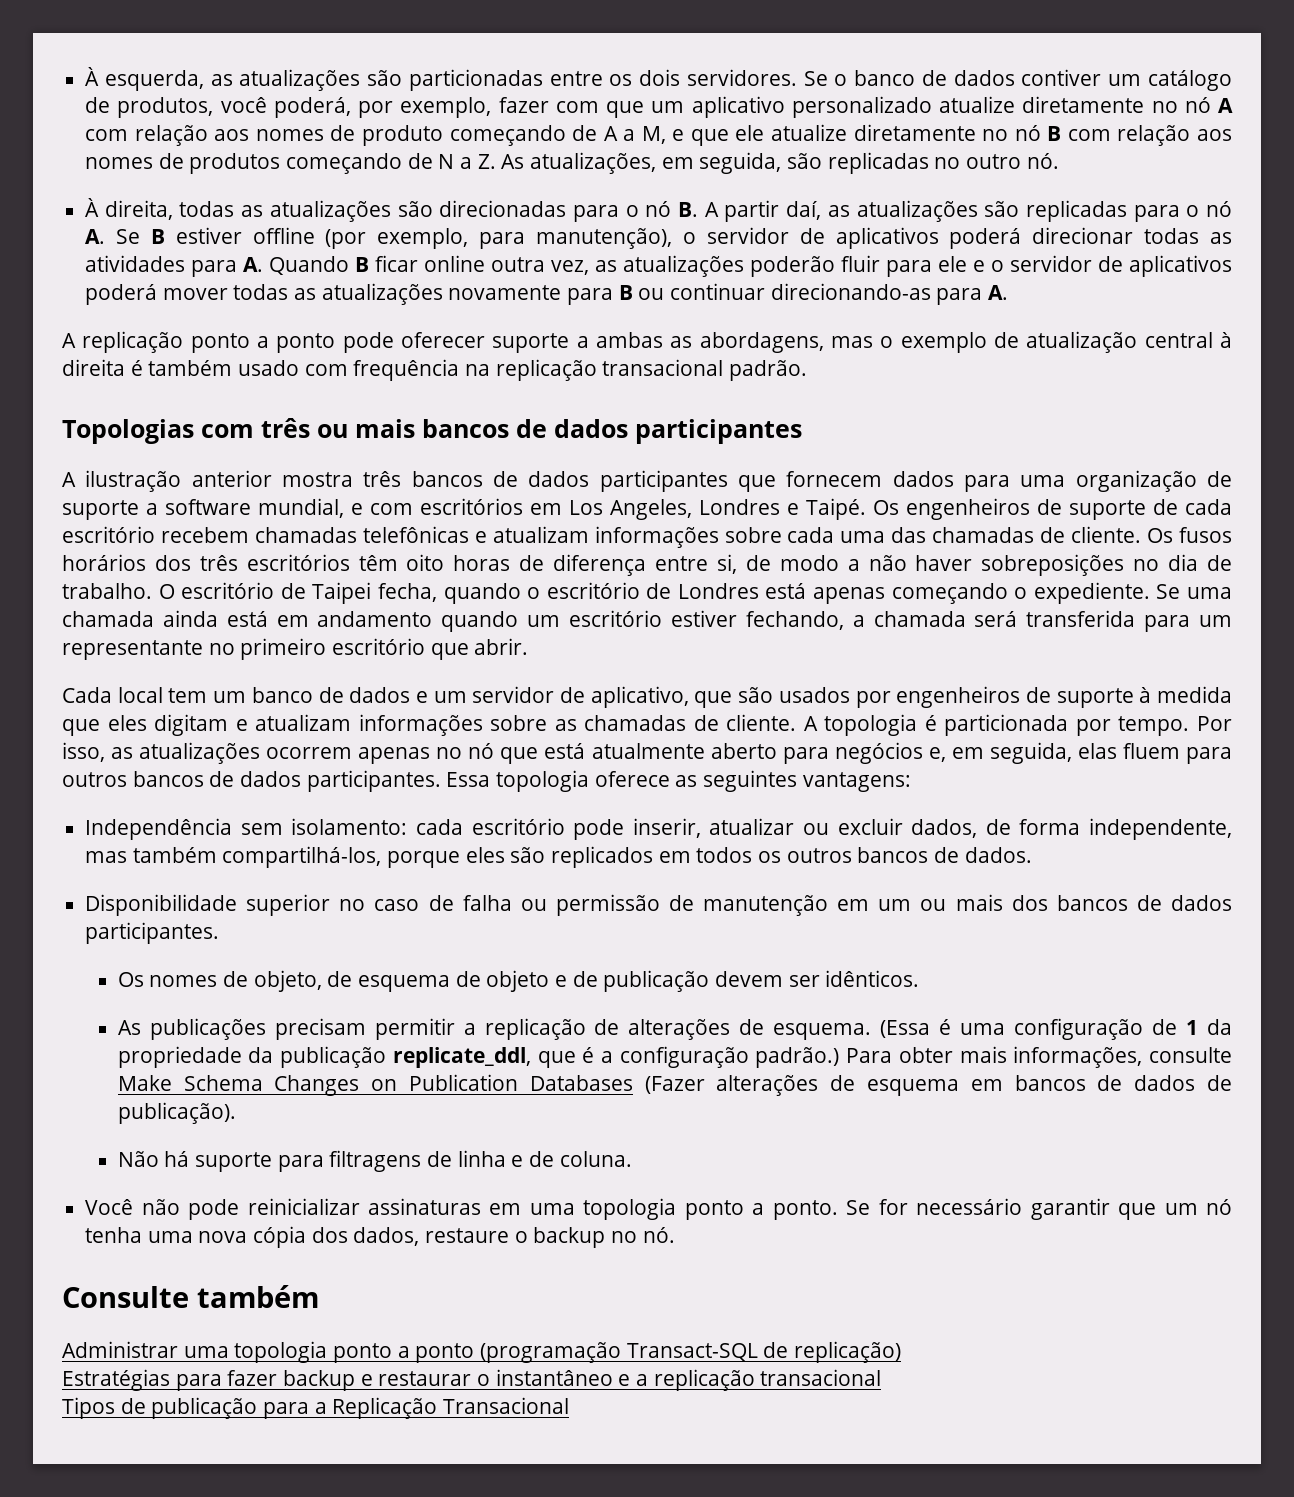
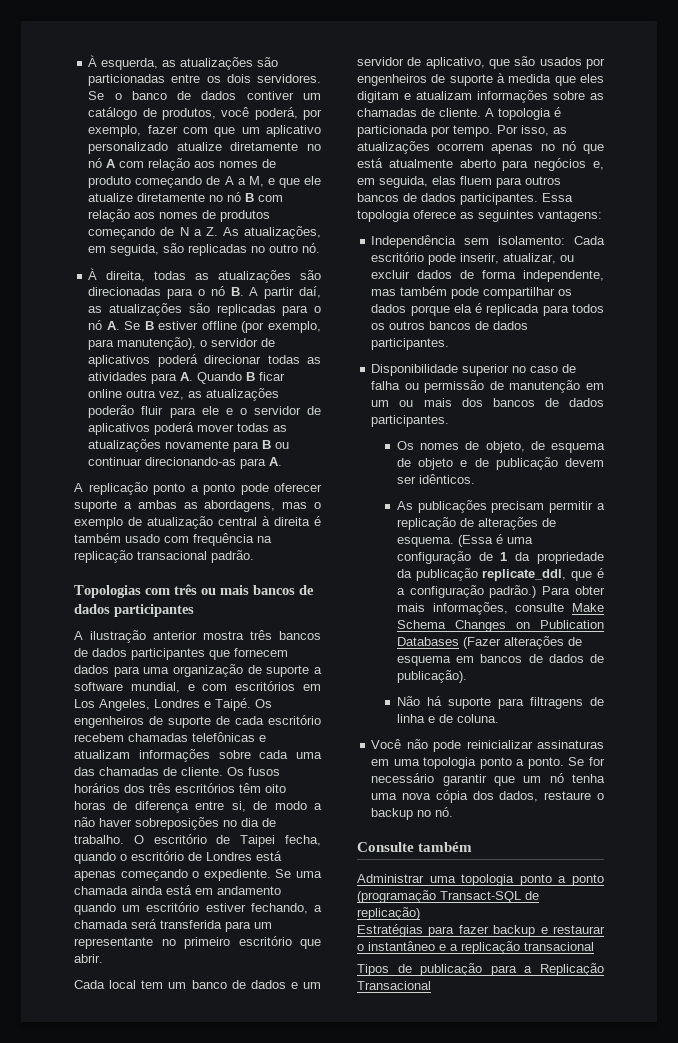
- Independência sem isolamento: cada escritório pode inserir, atualizar ou excluir dados, de forma independente, mas também compartilhá-los, porque eles são replicados em todos os outros bancos de dados.
+ Independência sem isolamento: Cada escritório pode inserir, atualizar, ou excluir dados de forma independente, mas também pode compartilhar os dados porque ela é replicada para todos os outros bancos de dados participantes.

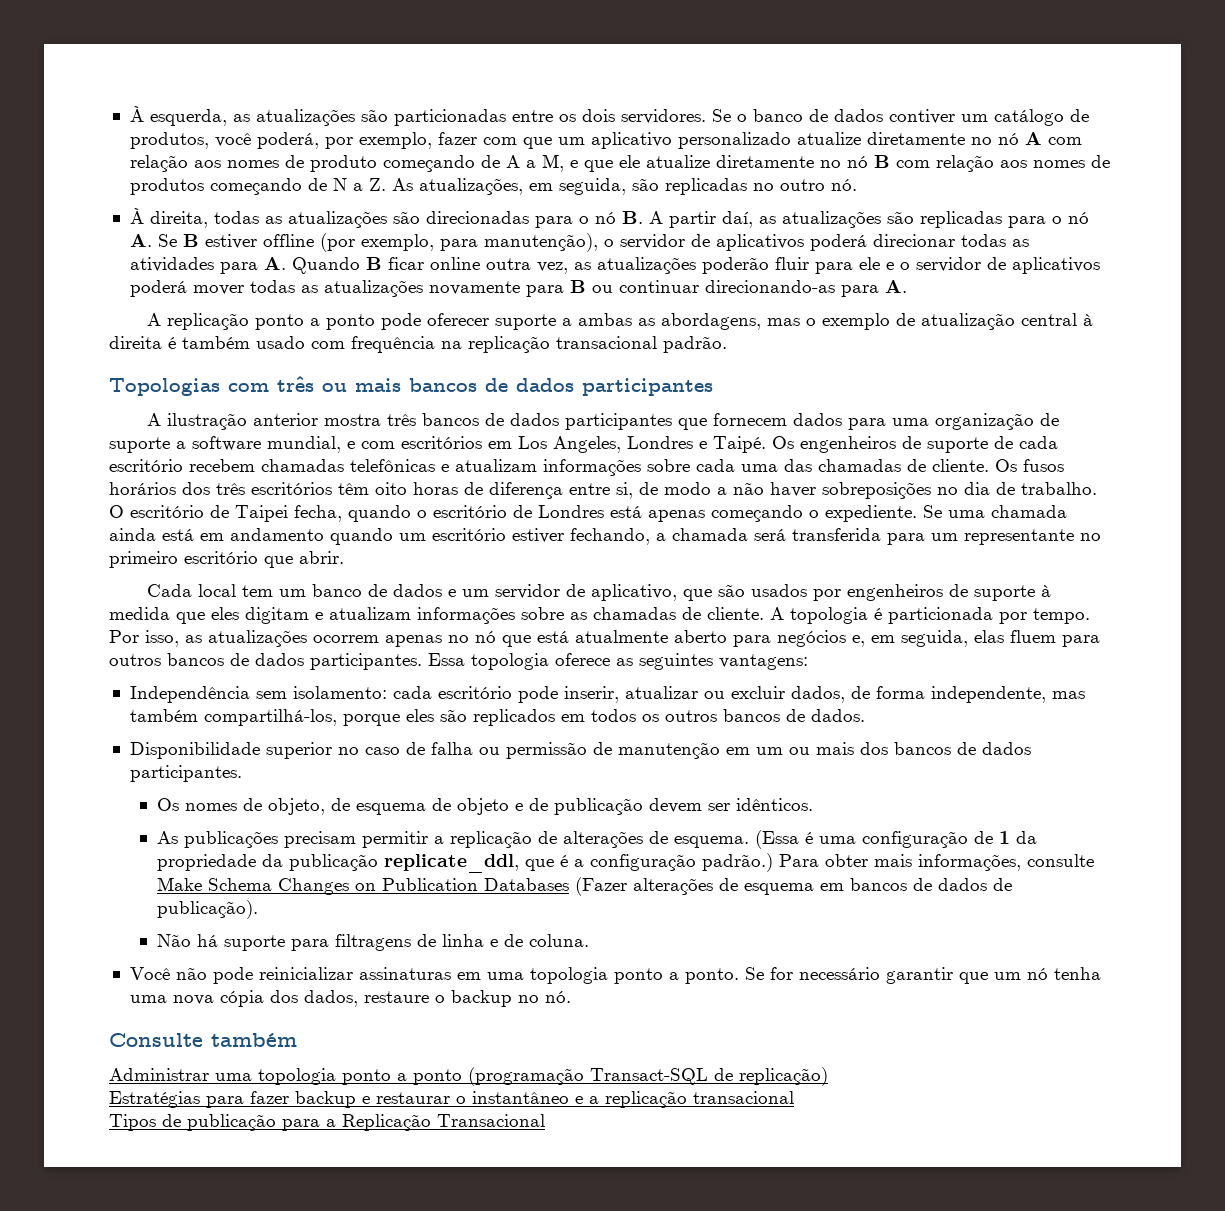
- Independência sem isolamento: Cada escritório pode inserir, atualizar, ou excluir dados de forma independente, mas também pode compartilhar os dados porque ela é replicada para todos os outros bancos de dados participantes.
+ Independência sem isolamento: cada escritório pode inserir, atualizar ou excluir dados, de forma independente, mas também compartilhá-los, porque eles são replicados em todos os outros bancos de dados.

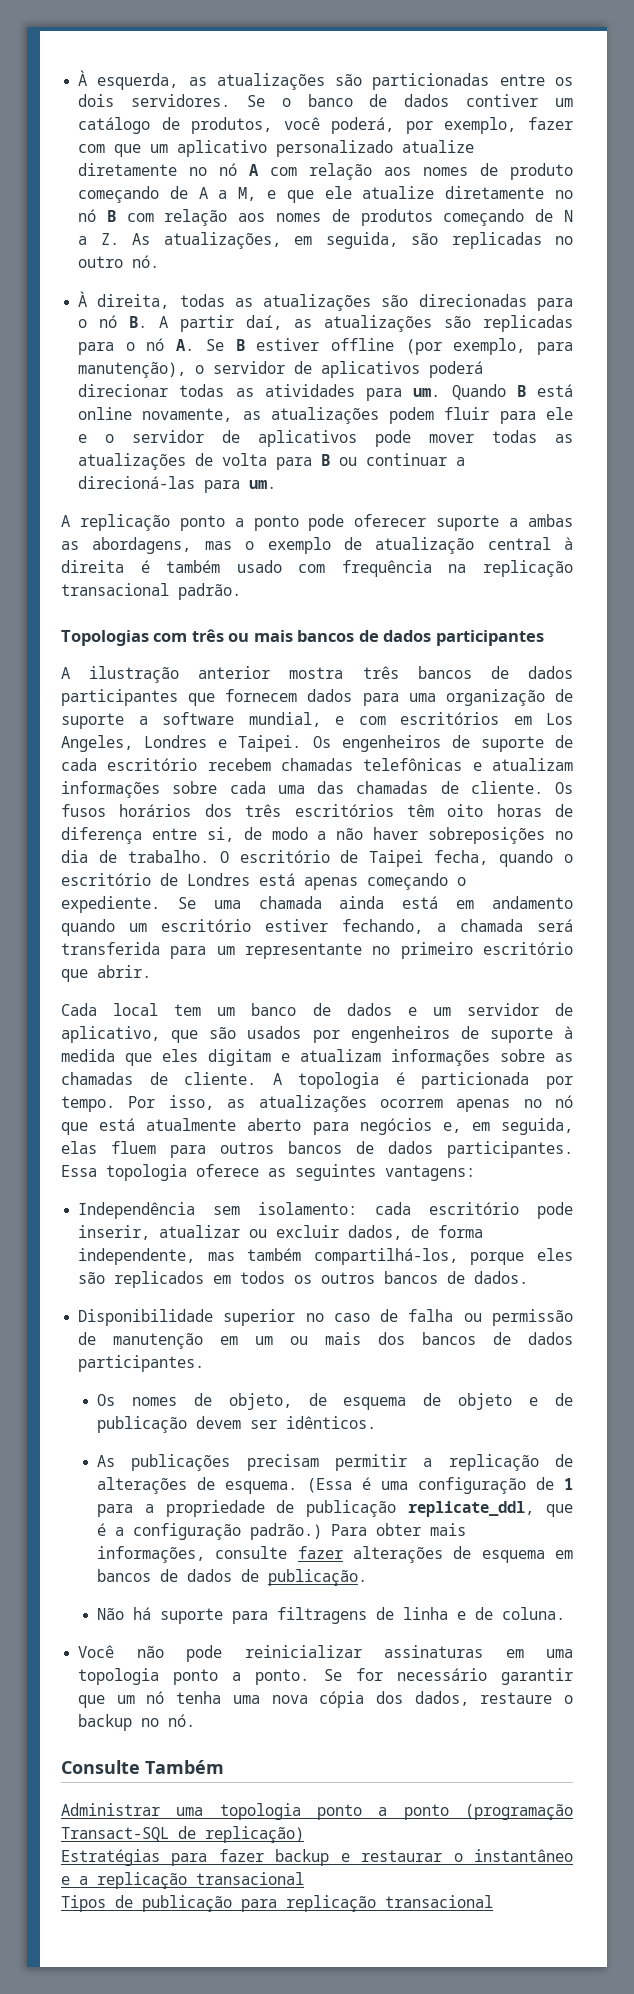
- À direita, todas as atualizações são direcionadas para o nó B. A partir daí, as atualizações são replicadas para o nó A. Se B estiver offline (por exemplo, para manutenção), o servidor de aplicativos poderá direcionar todas as atividades para A. Quando B ficar online outra vez, as atualizações poderão fluir para ele e o servidor de aplicativos poderá mover todas as atualizações novamente para B ou continuar direcionando-as para A.
+ À direita, todas as atualizações são direcionadas para o nó B. A partir daí, as atualizações são replicadas para o nó A. Se B estiver offline (por exemplo, para manutenção), o servidor de aplicativos poderá direcionar todas as atividades para um. Quando B está online novamente, as atualizações podem fluir para ele e o servidor de aplicativos pode mover todas as atualizações de volta para B ou continuar a direcioná-las para um.
- A ilustração anterior mostra três bancos de dados participantes que fornecem dados para uma organização de suporte a software mundial, e com escritórios em Los Angeles, Londres e Taipé.
+ A ilustração anterior mostra três bancos de dados participantes que fornecem dados para uma organização de suporte a software mundial, e com escritórios em Los Angeles, Londres e Taipei.
- (Essa é uma configuração de 1 da propriedade da publicação replicate_ddl, que é a configuração padrão.)
+ (Essa é uma configuração de 1 para a propriedade de publicação replicate_ddl, que é a configuração padrão.)
- Para obter mais informações, consulte Make Schema Changes on Publication Databases (Fazer alterações de esquema em bancos de dados de publicação).
+ Para obter mais informações, consulte fazer alterações de esquema em bancos de dados de publicação.
- Consulte também
+ Consulte Também
- Tipos de publicação para a Replicação Transacional
+ Tipos de publicação para replicação transacional

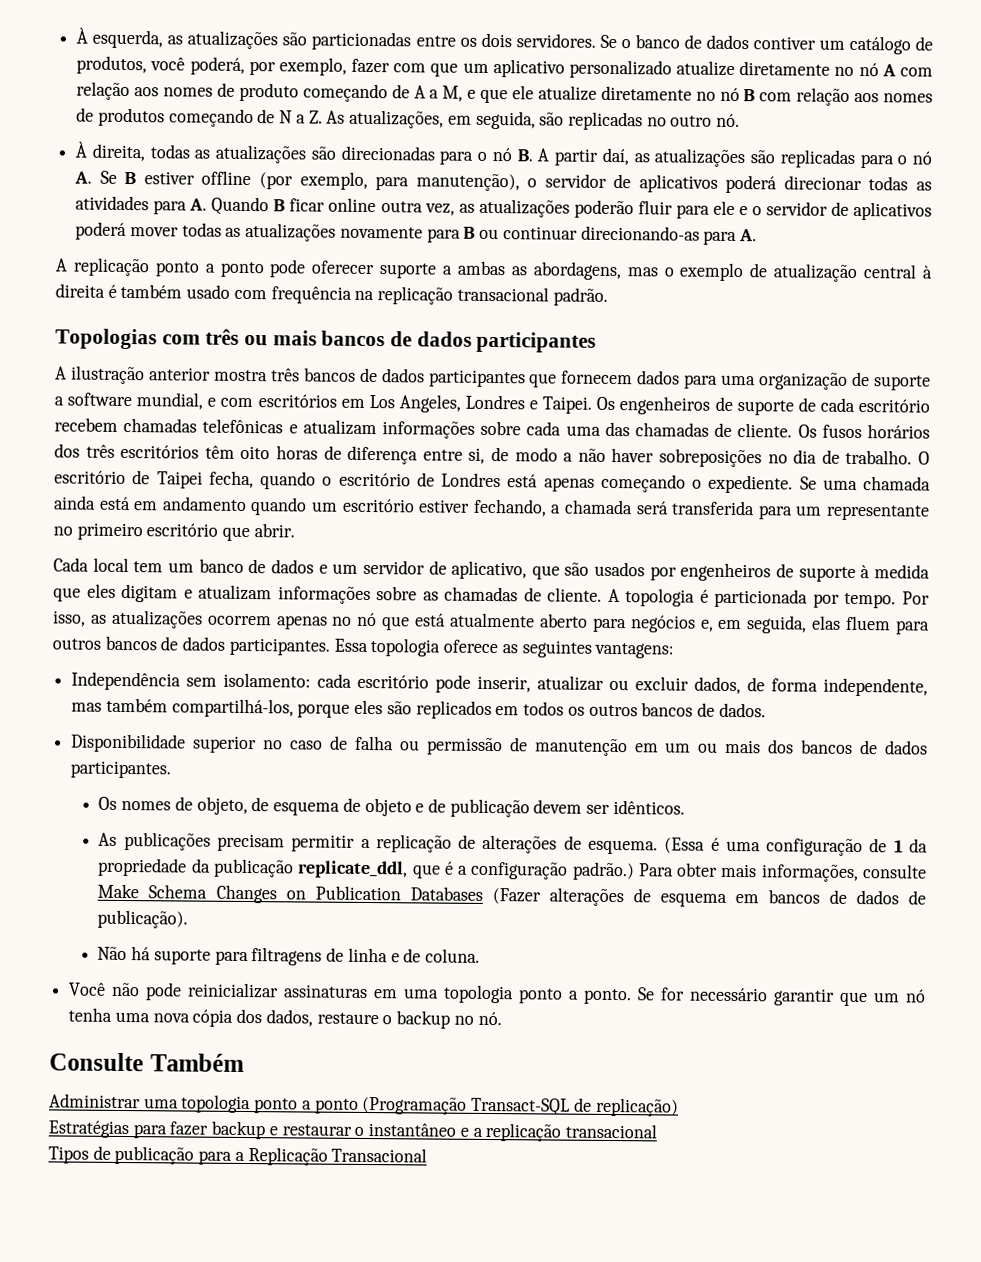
- À direita, todas as atualizações são direcionadas para o nó B. A partir daí, as atualizações são replicadas para o nó A. Se B estiver offline (por exemplo, para manutenção), o servidor de aplicativos poderá direcionar todas as atividades para um. Quando B está online novamente, as atualizações podem fluir para ele e o servidor de aplicativos pode mover todas as atualizações de volta para B ou continuar a direcioná-las para um.
+ À direita, todas as atualizações são direcionadas para o nó B. A partir daí, as atualizações são replicadas para o nó A. Se B estiver offline (por exemplo, para manutenção), o servidor de aplicativos poderá direcionar todas as atividades para A. Quando B ficar online outra vez, as atualizações poderão fluir para ele e o servidor de aplicativos poderá mover todas as atualizações novamente para B ou continuar direcionando-as para A.
- (Essa é uma configuração de 1 para a propriedade de publicação replicate_ddl, que é a configuração padrão.)
+ (Essa é uma configuração de 1 da propriedade da publicação replicate_ddl, que é a configuração padrão.)
- Para obter mais informações, consulte fazer alterações de esquema em bancos de dados de publicação.
+ Para obter mais informações, consulte Make Schema Changes on Publication Databases (Fazer alterações de esquema em bancos de dados de publicação).
- Administrar uma topologia ponto a ponto (programação Transact-SQL de replicação)
+ Administrar uma topologia ponto a ponto (Programação Transact-SQL de replicação)
- Tipos de publicação para replicação transacional
+ Tipos de publicação para a Replicação Transacional

